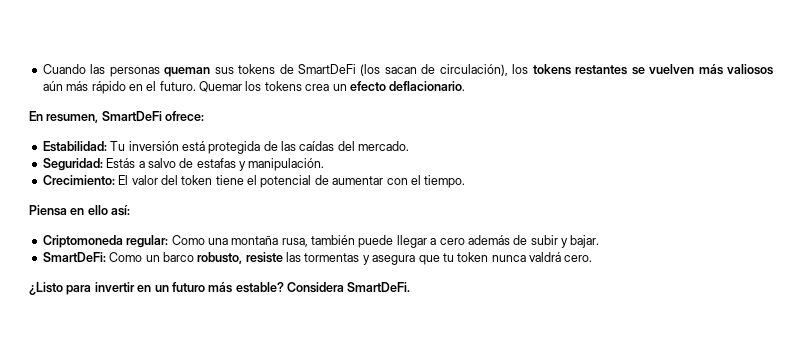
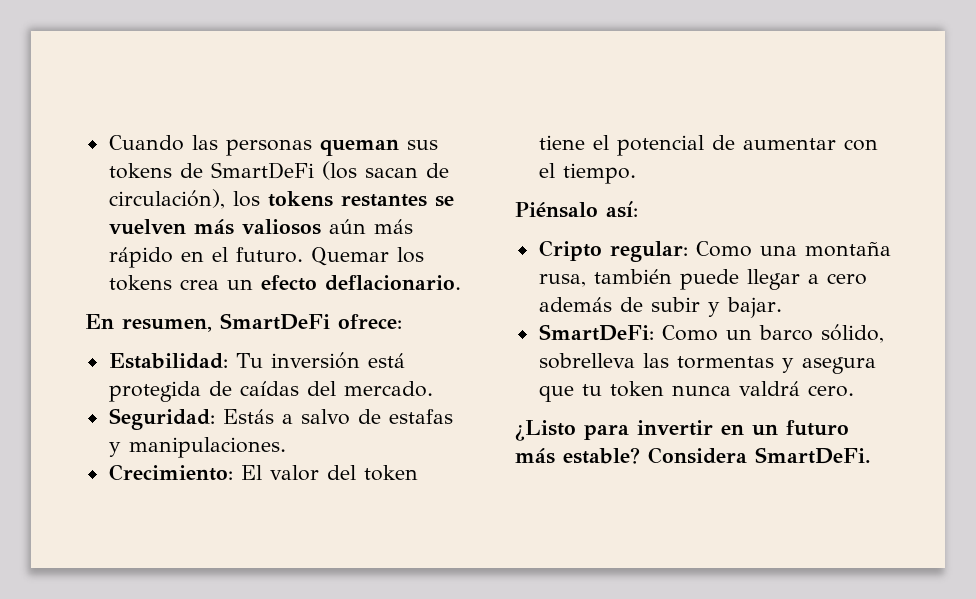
- Estabilidad: Tu inversión está protegida de las caídas del mercado.
+ Estabilidad: Tu inversión está protegida de caídas del mercado.
- Seguridad: Estás a salvo de estafas y manipulación.
+ Seguridad: Estás a salvo de estafas y manipulaciones.
- Piensa en ello así:
+ Piénsalo así:
- Criptomoneda regular: Como una montaña rusa, también puede llegar a cero además de subir y bajar.
+ Cripto regular: Como una montaña rusa, también puede llegar a cero además de subir y bajar.
- SmartDeFi: Como un barco robusto, resiste las tormentas y asegura que tu token nunca valdrá cero.
+ SmartDeFi: Como un barco sólido, sobrelleva las tormentas y asegura que tu token nunca valdrá cero.

